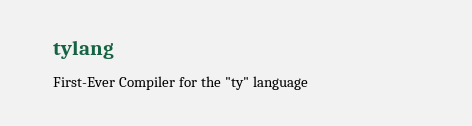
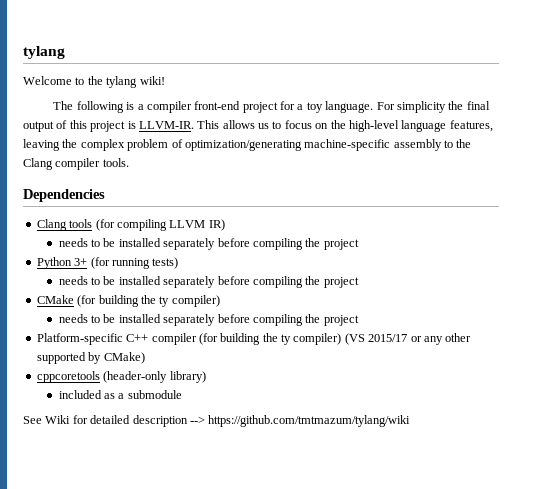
- First-Ever Compiler for the "ty" language
+ Welcome to the tylang wiki!
+ The following is a compiler front-end project for a toy language. For simplicity the final output of this project is LLVM-IR. This allows us to focus on the high-level language features, leaving the complex problem of optimization/generating machine-specific assembly to the Clang compiler tools.
+ Dependencies
+ Clang tools (for compiling LLVM IR)
+ needs to be installed separately before compiling the project
+ Python 3+ (for running tests)
+ needs to be installed separately before compiling the project
+ CMake (for building the ty compiler)
+ needs to be installed separately before compiling the project
+ Platform-specific C++ compiler (for building the ty compiler) (VS 2015/17 or any other supported by CMake)
+ cppcoretools (header-only library)
+ included as a submodule
+ See Wiki for detailed description --> https://github.com/tmtmazum/tylang/wiki

